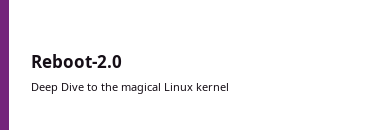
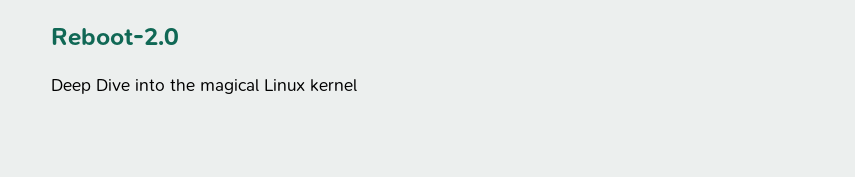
- Deep Dive to the magical Linux kernel
+ Deep Dive into the magical Linux kernel

